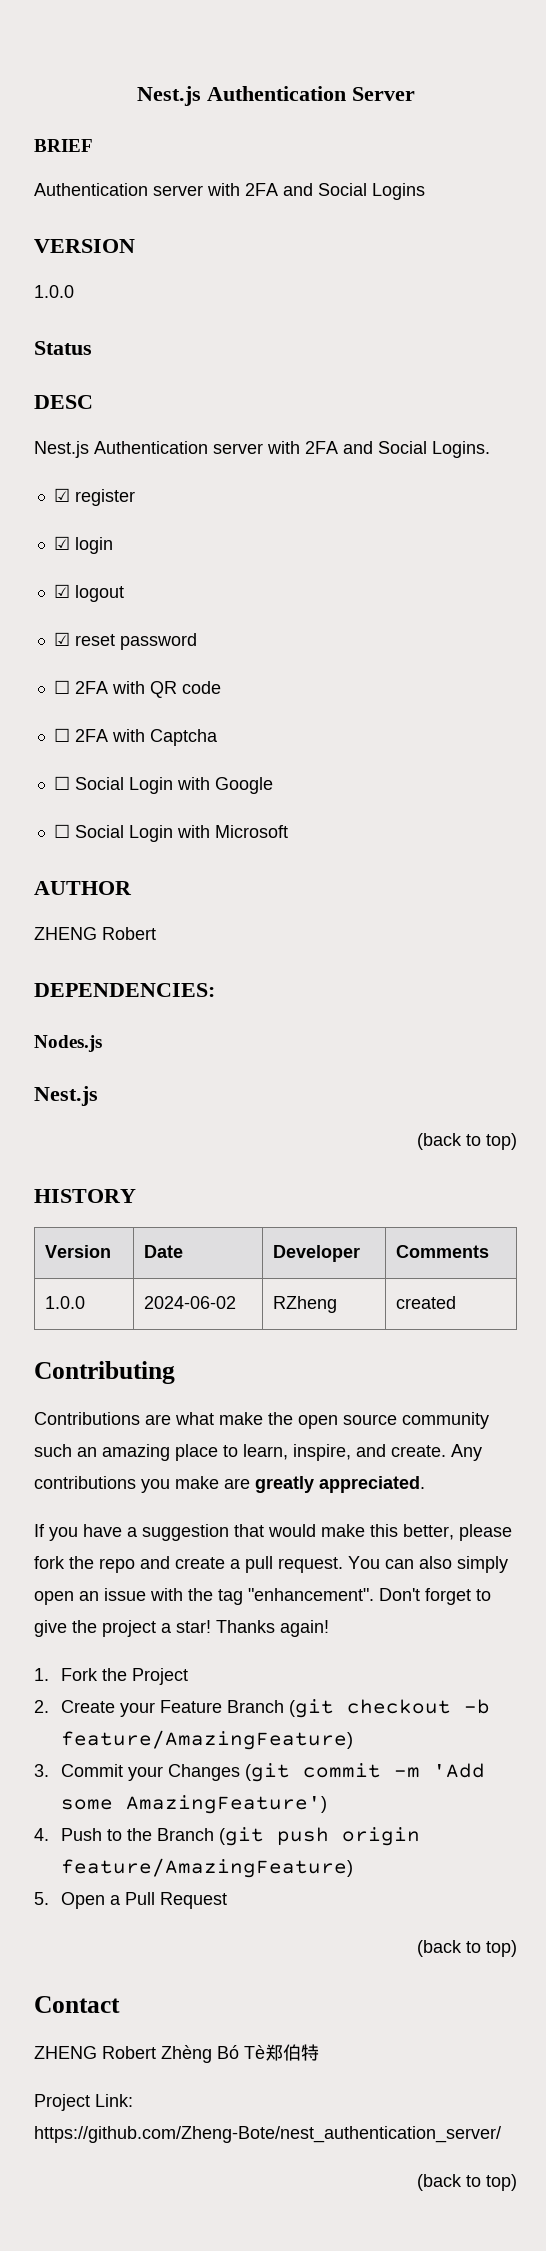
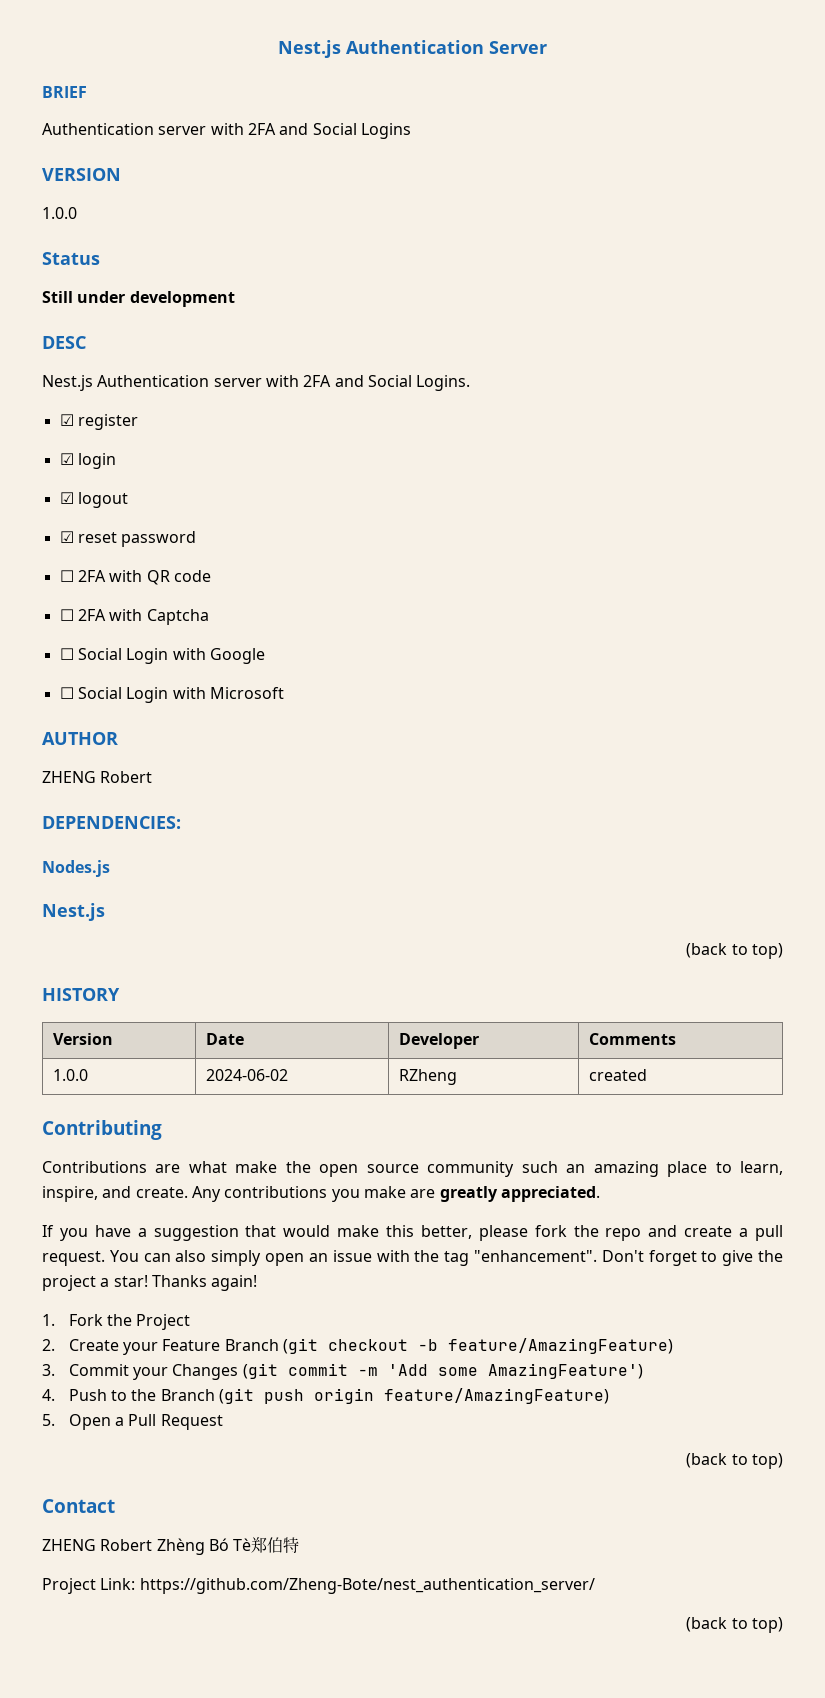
+ Still under development

